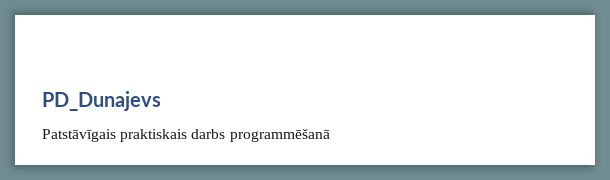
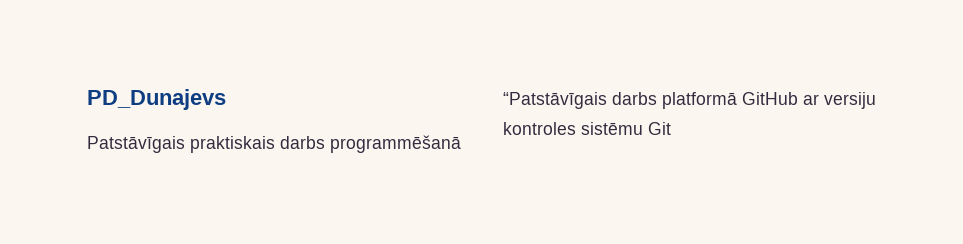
- Patstāvīgais praktiskais darbs programmēšanā
+ Patstāvīgais praktiskais darbs programmēšanā “Patstāvīgais darbs platformā GitHub ar versiju kontroles sistēmu Git

